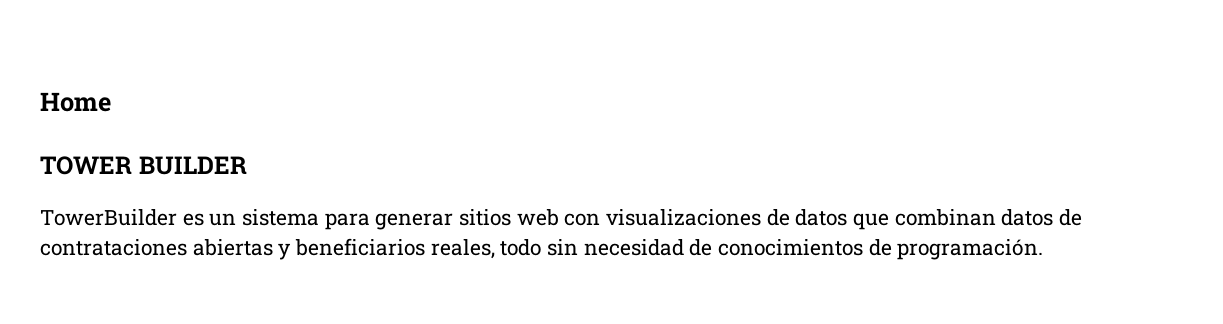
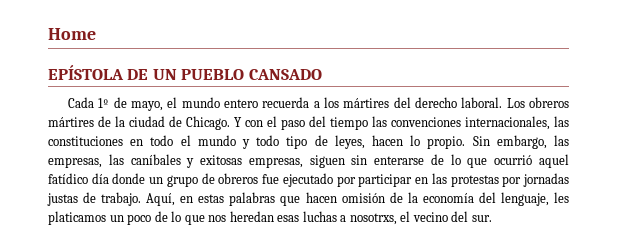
- TOWER BUILDER
- TowerBuilder es un sistema para generar sitios web con visualizaciones de datos que combinan datos de contrataciones abiertas y beneficiarios reales, todo sin necesidad de conocimientos de programación.
+ EPÍSTOLA DE UN PUEBLO CANSADO
+ Cada 1º de mayo, el mundo entero recuerda a los mártires del derecho laboral. Los obreros mártires de la ciudad de Chicago. Y con el paso del tiempo las convenciones internacionales, las constituciones en todo el mundo y todo tipo de leyes, hacen lo propio. Sin embargo, las empresas, las caníbales y exitosas empresas, siguen sin enterarse de lo que ocurrió aquel fatídico día donde un grupo de obreros fue ejecutado por participar en las protestas por jornadas justas de trabajo. Aquí, en estas palabras que hacen omisión de la economía del lenguaje, les platicamos un poco de lo que nos heredan esas luchas a nosotrxs, el vecino del sur.

